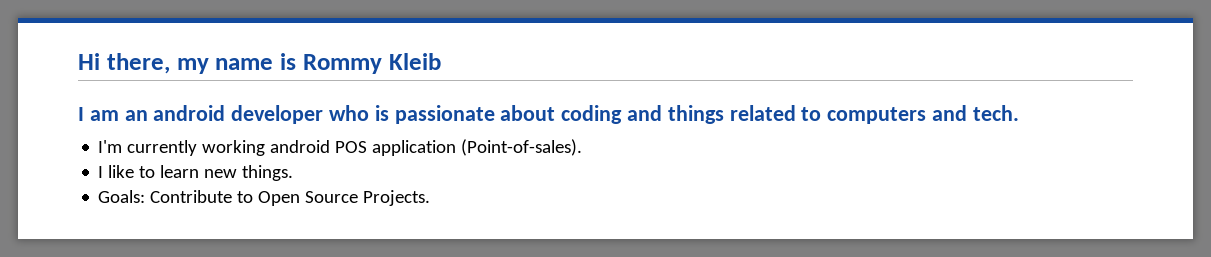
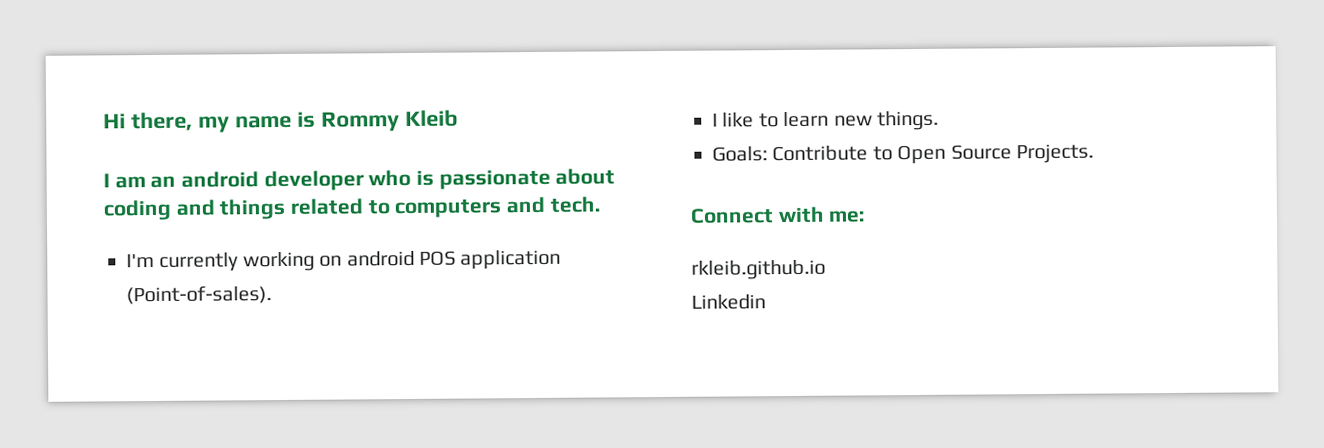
- I'm currently working android POS application (Point-of-sales).
+ I'm currently working on android POS application (Point-of-sales).
+ Connect with me:
+ rkleib.github.io
+ Linkedin

